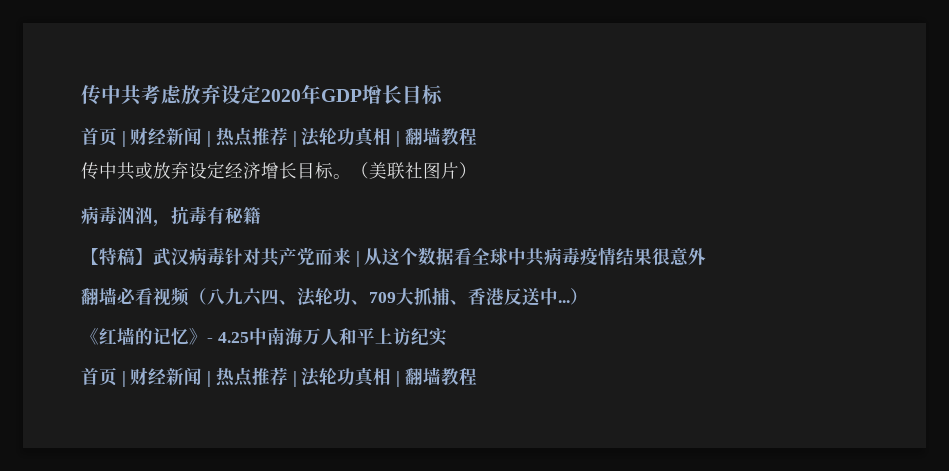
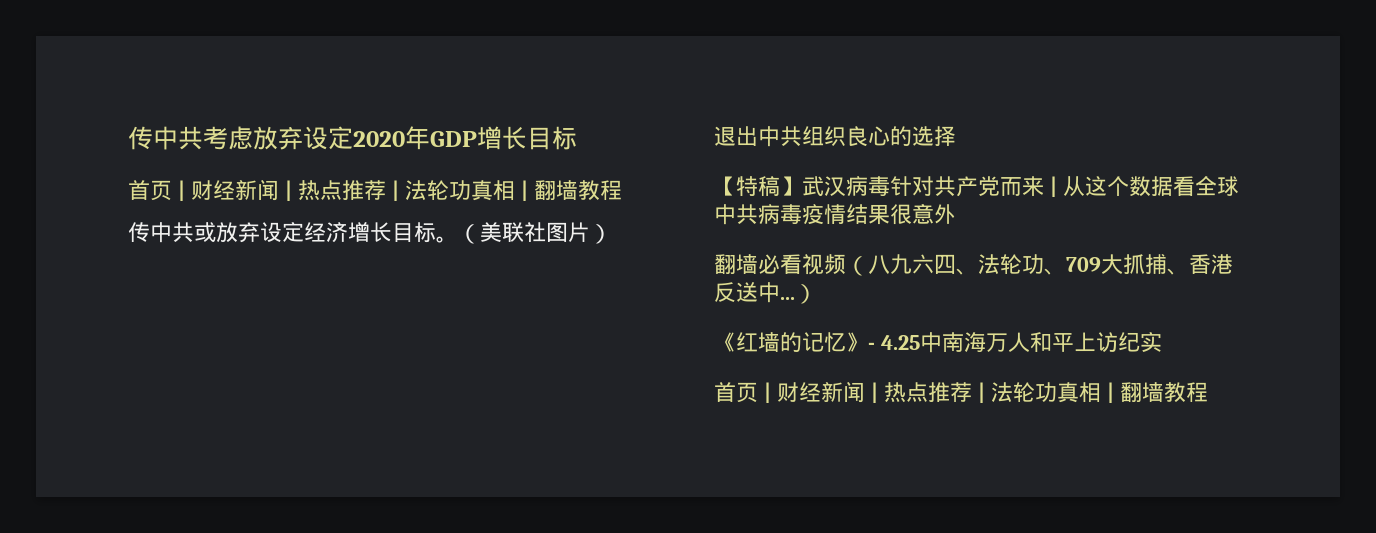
- 病毒汹汹，抗毒有秘籍
+ 退出中共组织良心的选择

